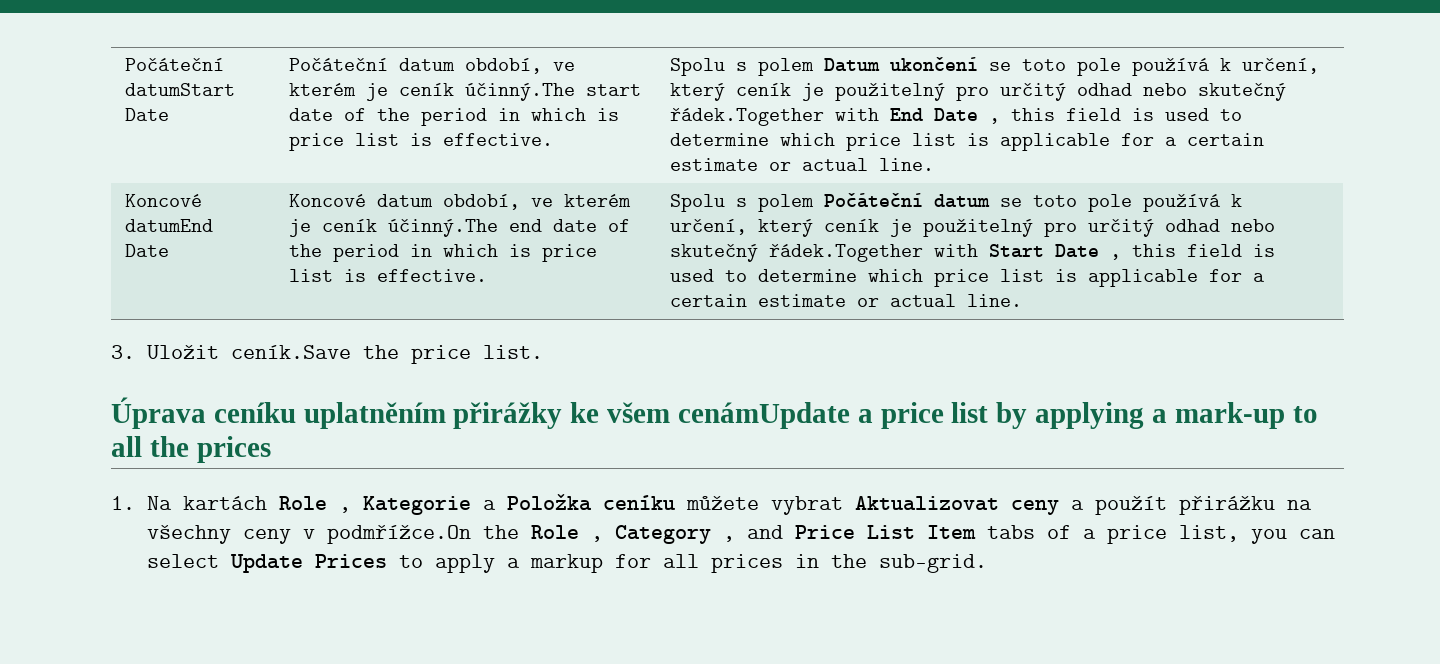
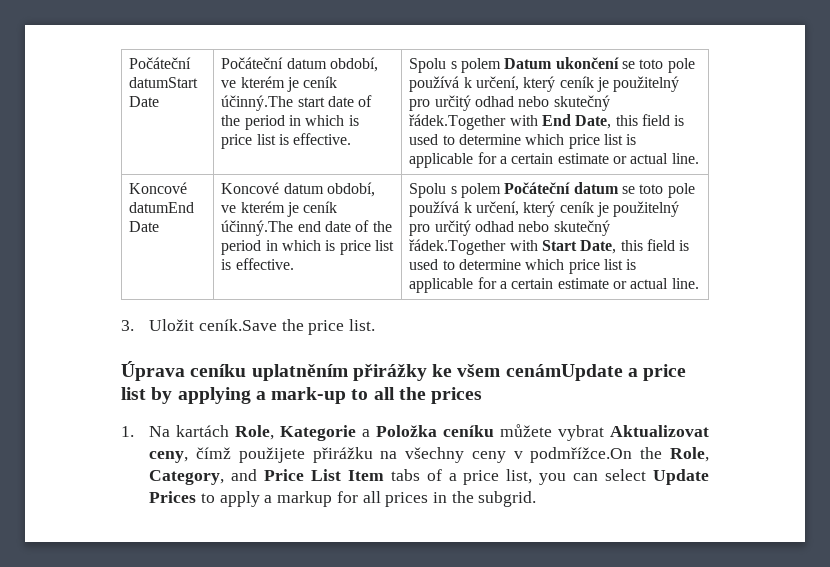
- Spolu s polem Datum ukončení se toto pole používá k určení, který ceník je použitelný pro určitý odhad nebo skutečný řádek.Together with End Date , this field is used to determine which price list is applicable for a certain estimate or actual line.
+ Spolu s polem Datum ukončení se toto pole používá k určení, který ceník je použitelný pro určitý odhad nebo skutečný řádek.Together with End Date, this field is used to determine which price list is applicable for a certain estimate or actual line.
- Spolu s polem Počáteční datum se toto pole používá k určení, který ceník je použitelný pro určitý odhad nebo skutečný řádek.Together with Start Date , this field is used to determine which price list is applicable for a certain estimate or actual line.
+ Spolu s polem Počáteční datum se toto pole používá k určení, který ceník je použitelný pro určitý odhad nebo skutečný řádek.Together with Start Date, this field is used to determine which price list is applicable for a certain estimate or actual line.
- 1. Na kartách Role , Kategorie a Položka ceníku můžete vybrat Aktualizovat ceny a použít přirážku na všechny ceny v podmřížce.On the Role , Category , and Price List Item tabs of a price list, you can select Update Prices to apply a markup for all prices in the sub-grid.
+ 1. Na kartách Role, Kategorie a Položka ceníku můžete vybrat Aktualizovat ceny, čímž použijete přirážku na všechny ceny v podmřížce.On the Role, Category, and Price List Item tabs of a price list, you can select Update Prices to apply a markup for all prices in the subgrid.

